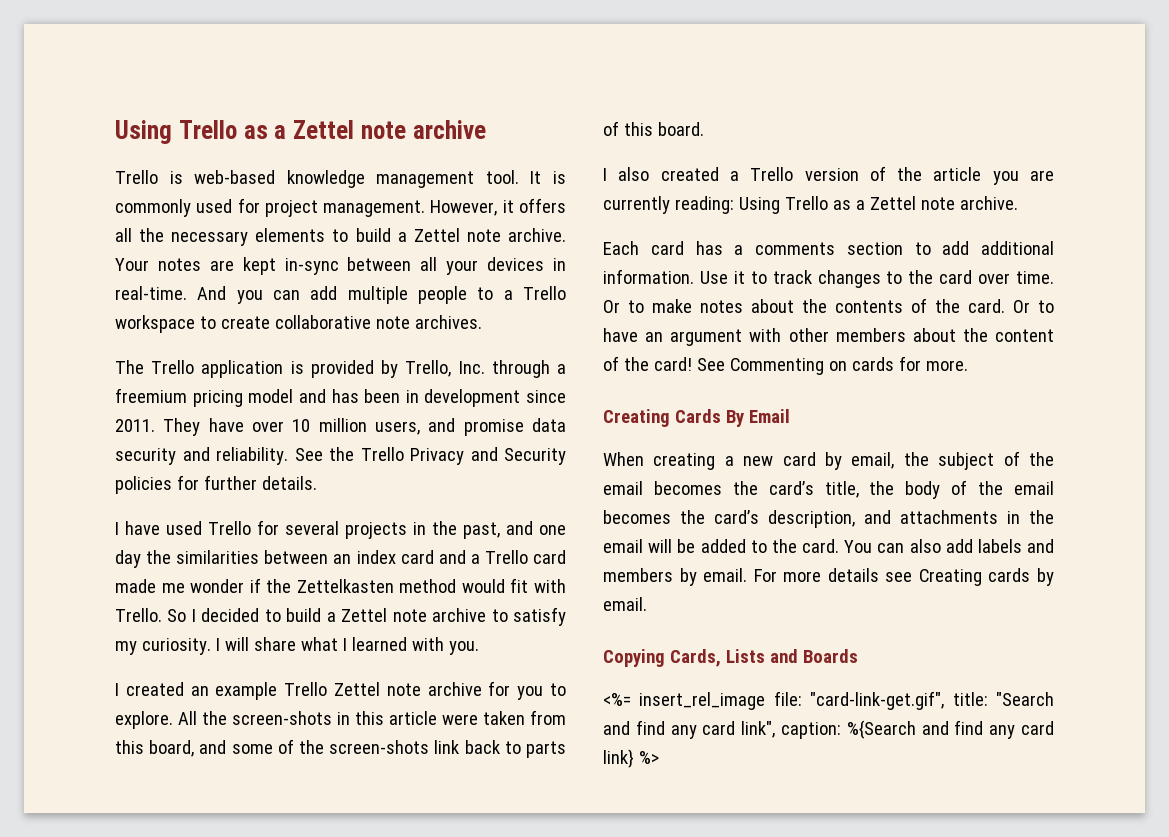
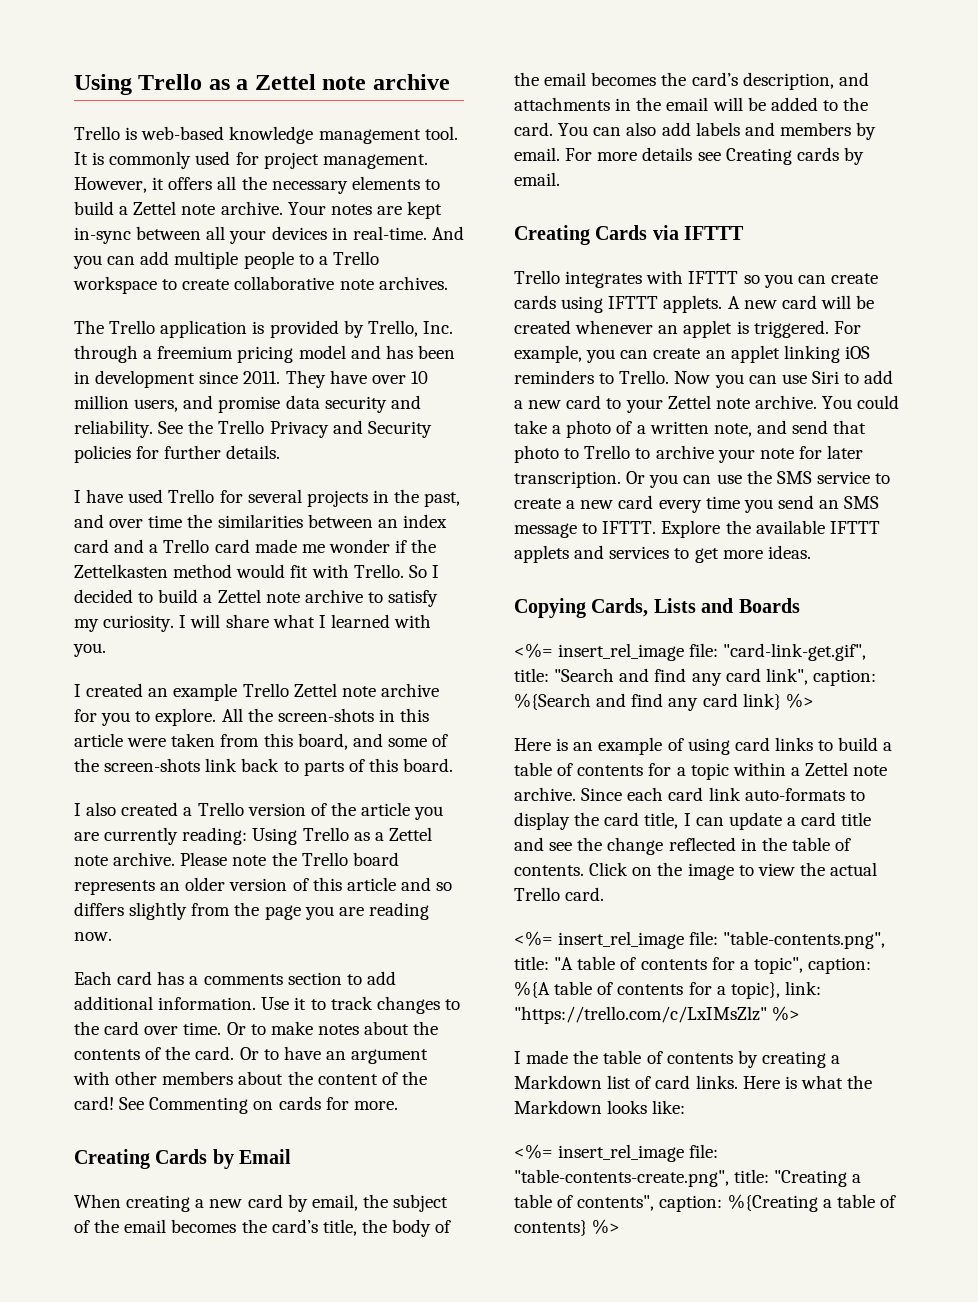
- I have used Trello for several projects in the past, and one day the similarities between an index card and a Trello card made me wonder if the Zettelkasten method would fit with Trello.
+ I have used Trello for several projects in the past, and over time the similarities between an index card and a Trello card made me wonder if the Zettelkasten method would fit with Trello.
+ Please note the Trello board represents an older version of this article and so differs slightly from the page you are reading now.
- Creating Cards By Email
+ Creating Cards by Email
+ Creating Cards via IFTTT
+ Trello integrates with IFTTT so you can create cards using IFTTT applets. A new card will be created whenever an applet is triggered. For example, you can create an applet linking iOS reminders to Trello. Now you can use Siri to add a new card to your Zettel note archive. You could take a photo of a written note, and send that photo to Trello to archive your note for later transcription. Or you can use the SMS service to create a new card every time you send an SMS message to IFTTT. Explore the available IFTTT applets and services to get more ideas.
+ Here is an example of using card links to build a table of contents for a topic within a Zettel note archive. Since each card link auto-formats to display the card title, I can update a card title and see the change reflected in the table of contents. Click on the image to view the actual Trello card.
+ <%= insert_rel_image file: "table-contents.png", title: "A table of contents for a topic", caption: %{A table of contents for a topic}, link: "https://trello.com/c/LxIMsZlz" %>
+ I made the table of contents by creating a Markdown list of card links. Here is what the Markdown looks like:
+ <%= insert_rel_image file: "table-contents-create.png", title: "Creating a table of contents", caption: %{Creating a table of contents} %>

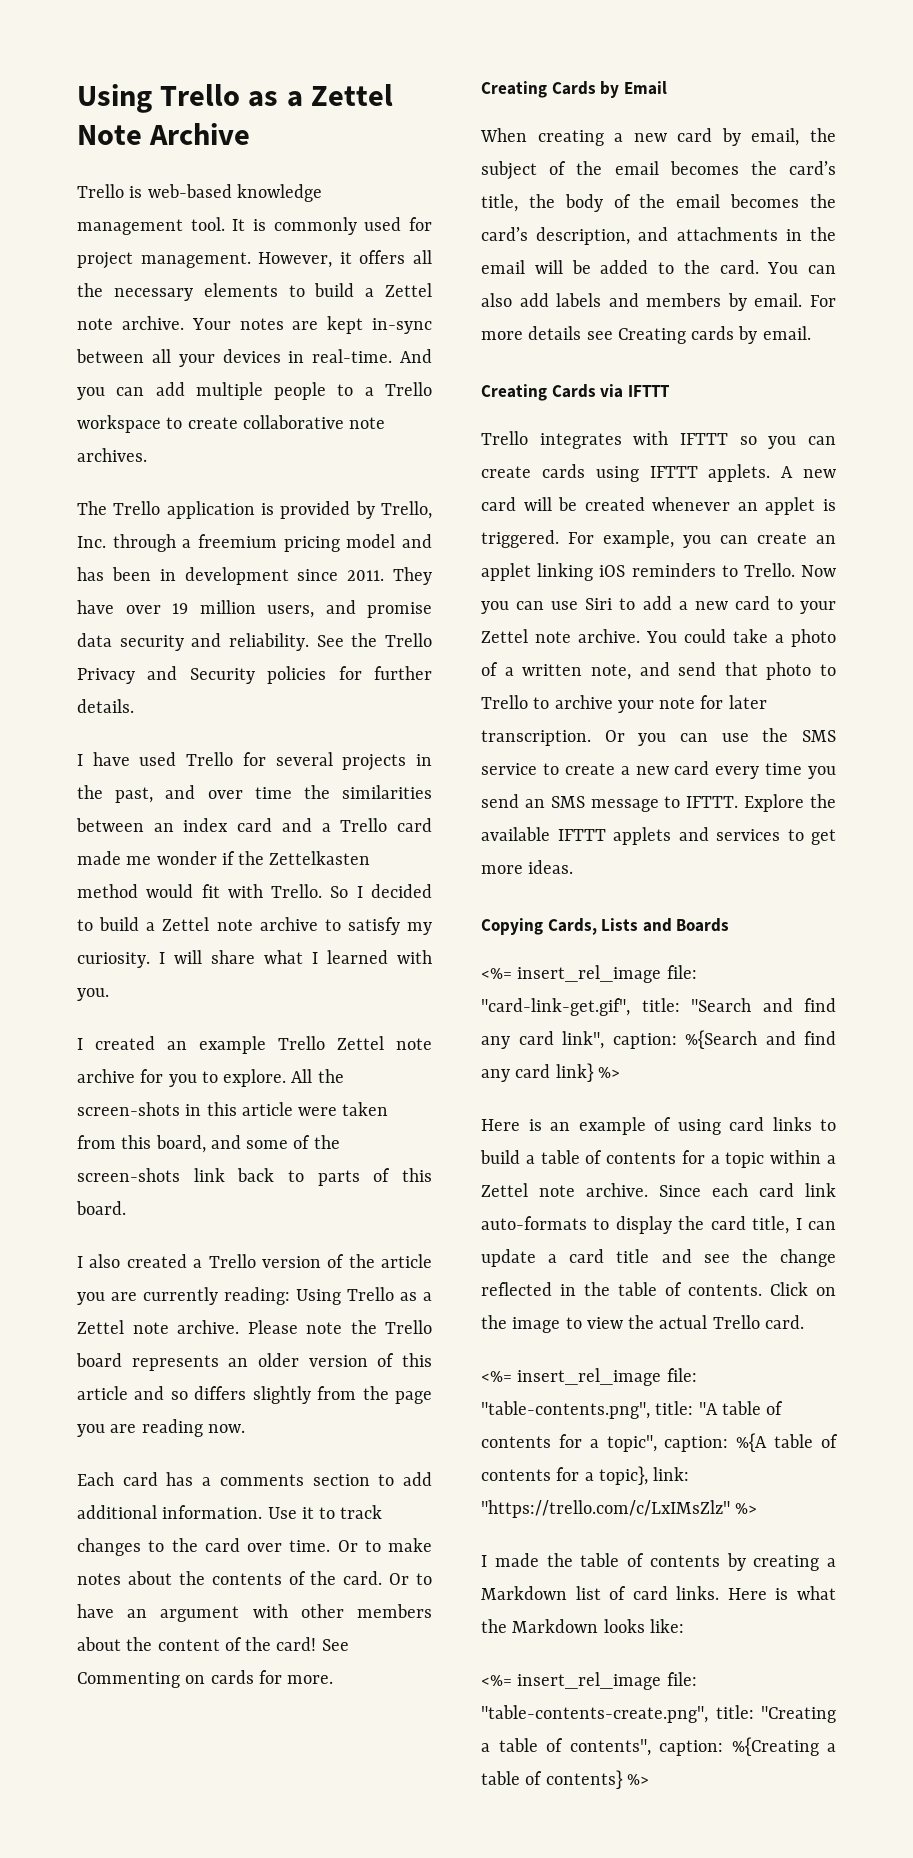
- Using Trello as a Zettel note archive
+ Using Trello as a Zettel Note Archive
- They have over 10 million users, and promise data security and reliability.
+ They have over 19 million users, and promise data security and reliability.

